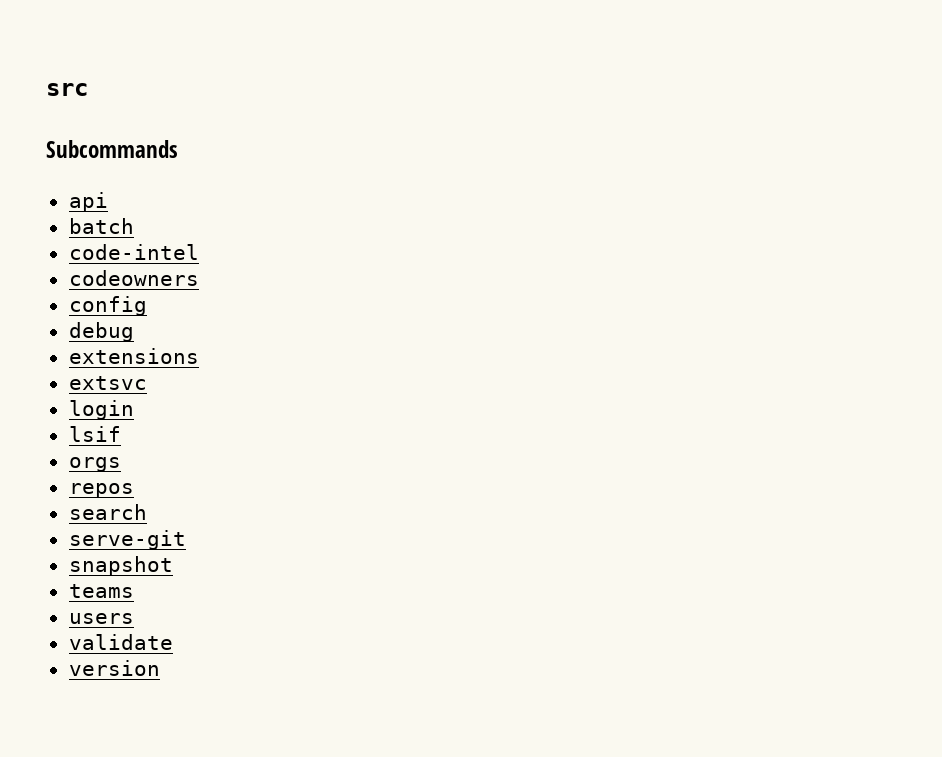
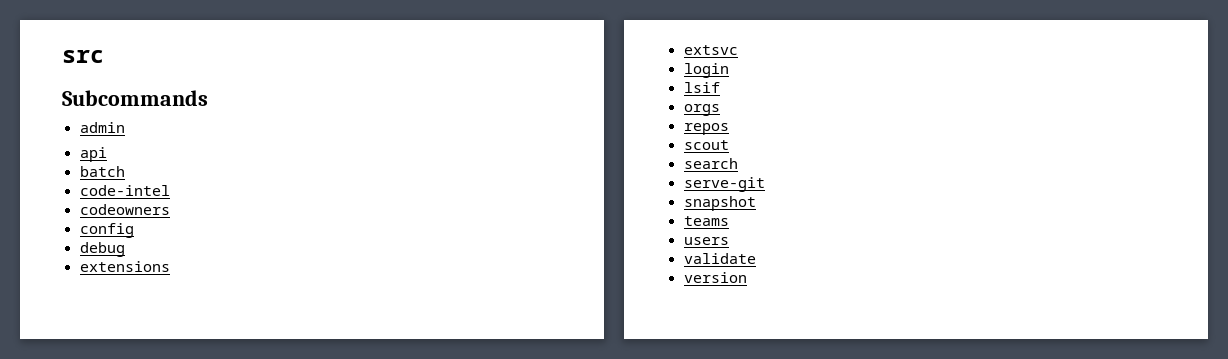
+ admin
+ scout

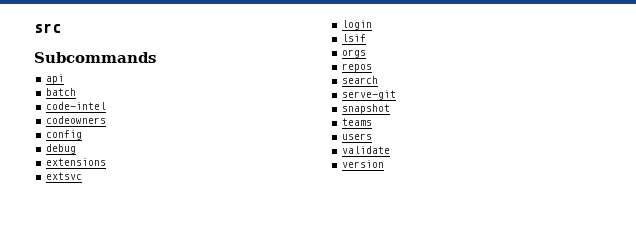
- admin
- scout

